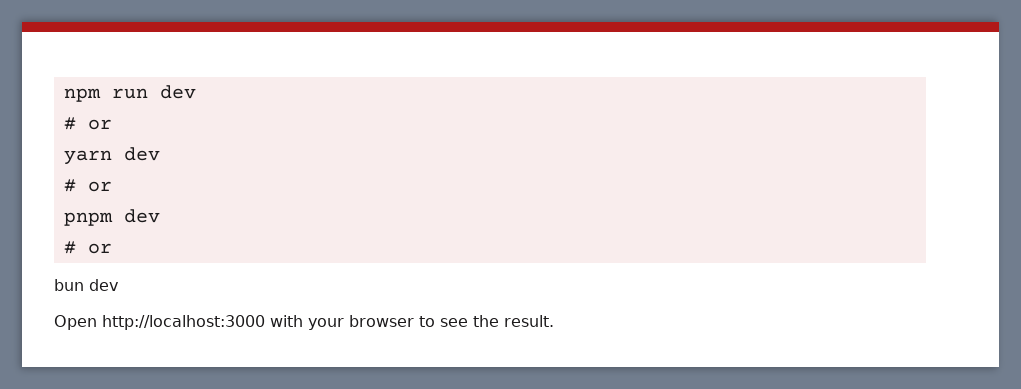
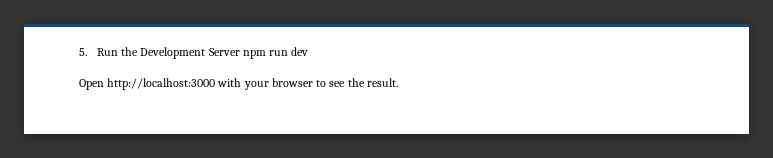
- npm run dev
- # or
- yarn dev
- # or
- pnpm dev
- # or
- bun dev
+ 5. Run the Development Server npm run dev

